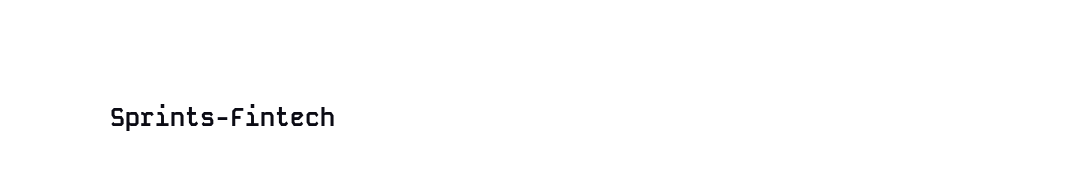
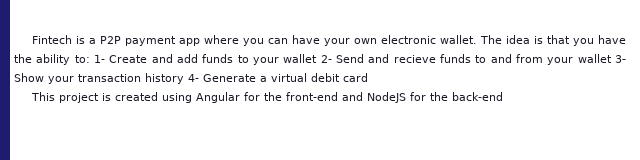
- Sprints-Fintech
+ Fintech is a P2P payment app where you can have your own electronic wallet. The idea is that you have the ability to: 1- Create and add funds to your wallet 2- Send and recieve funds to and from your wallet 3- Show your transaction history 4- Generate a virtual debit card
+ This project is created using Angular for the front-end and NodeJS for the back-end

